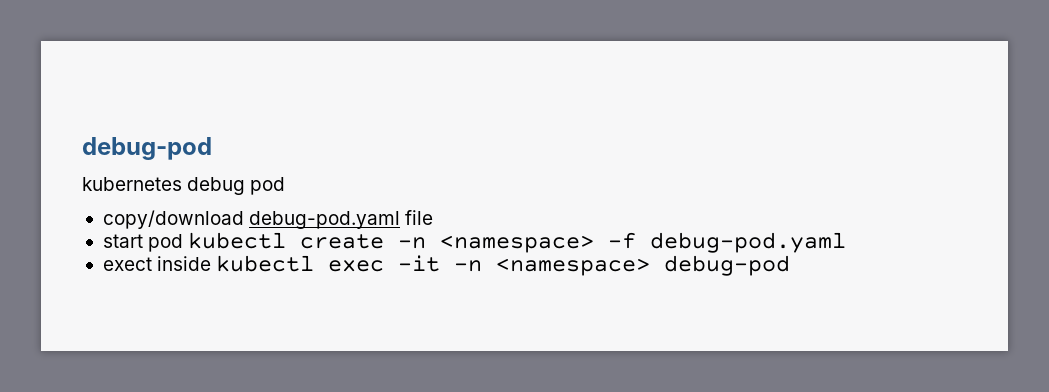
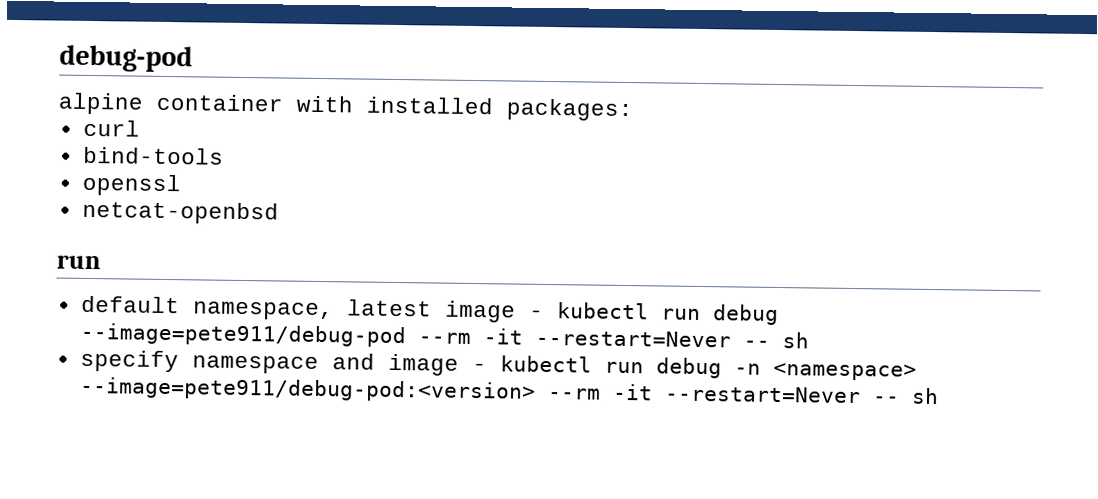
- kubernetes debug pod
- copy/download debug-pod.yaml file
- start pod kubectl create -n <namespace> -f debug-pod.yaml
- exect inside kubectl exec -it -n <namespace> debug-pod
+ alpine container with installed packages:
+ curl
+ bind-tools
+ openssl
+ netcat-openbsd
+ run
+ default namespace, latest image - kubectl run debug --image=pete911/debug-pod --rm -it --restart=Never -- sh
+ specify namespace and image - kubectl run debug -n <namespace> --image=pete911/debug-pod:<version> --rm -it --restart=Never -- sh

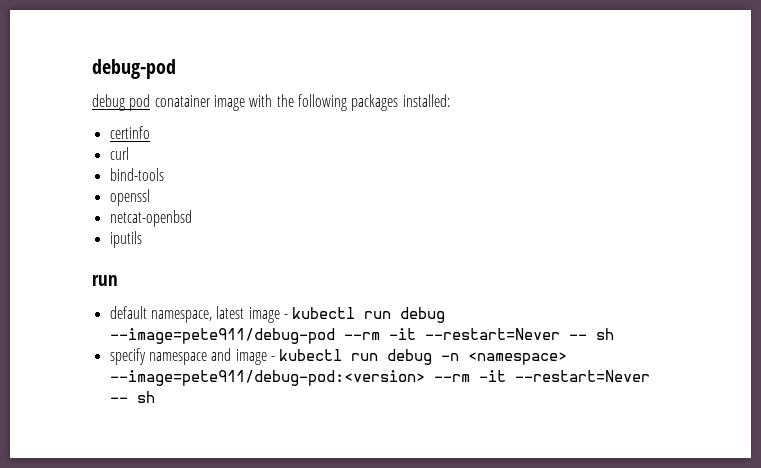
- alpine container with installed packages:
+ debug pod conatainer image with the following packages installed:
+ certinfo
+ iputils

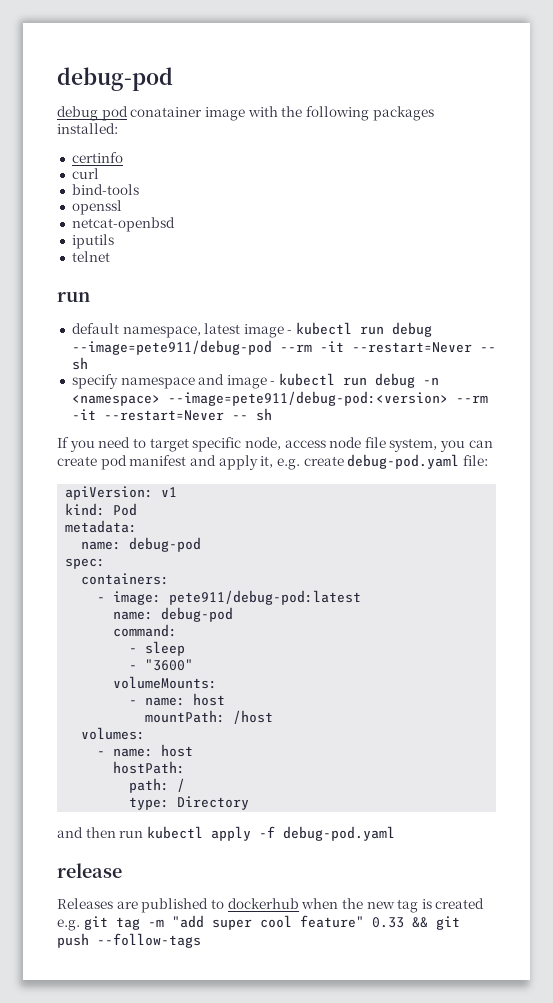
+ telnet
+ If you need to target specific node, access node file system, you can create pod manifest and apply it, e.g. create debug-pod.yaml file:
+ apiVersion: v1
+ kind: Pod
+ metadata:
+ name: debug-pod
+ spec:
+ containers:
+ - image: pete911/debug-pod:latest
+ name: debug-pod
+ command:
+ - sleep
+ - "3600"
+ volumeMounts:
+ - name: host
+ mountPath: /host
+ volumes:
+ - name: host
+ hostPath:
+ path: /
+ type: Directory
+ and then run kubectl apply -f debug-pod.yaml
+ release
+ Releases are published to dockerhub when the new tag is created e.g. git tag -m "add super cool feature" 0.33 && git push --follow-tags

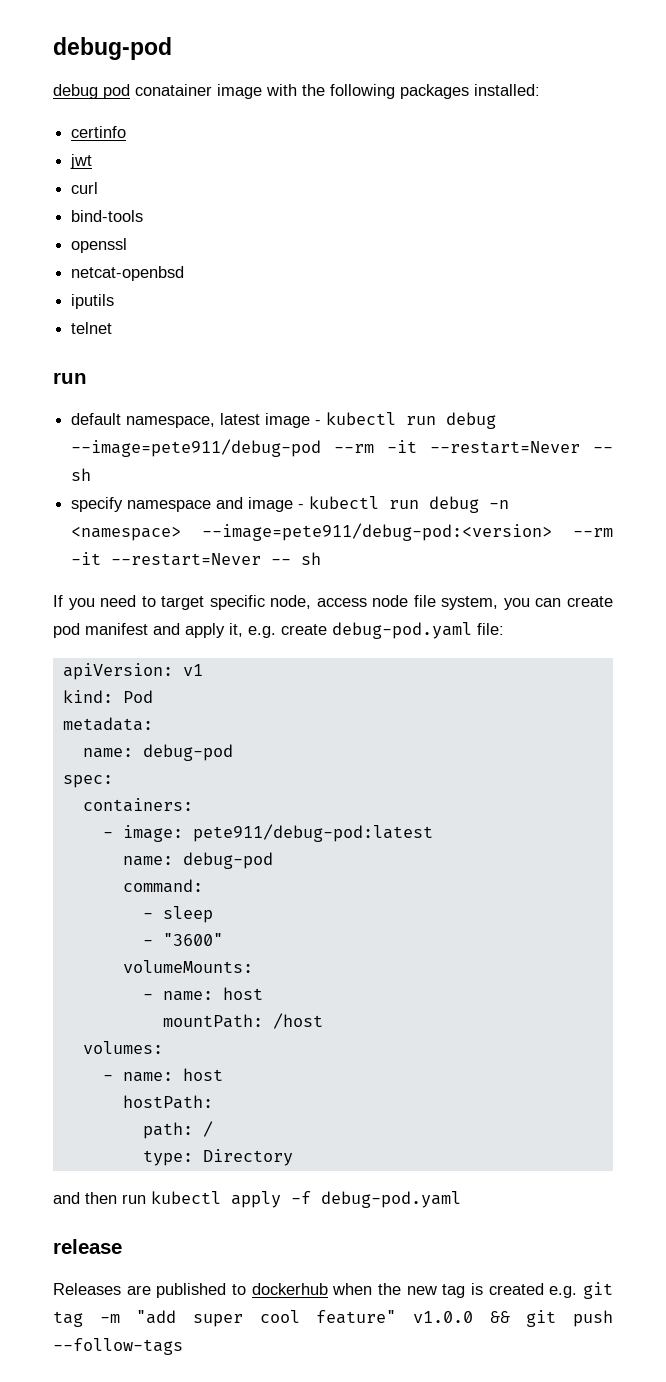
+ jwt
- Releases are published to dockerhub when the new tag is created e.g. git tag -m "add super cool feature" 0.33 && git push --follow-tags
+ Releases are published to dockerhub when the new tag is created e.g. git tag -m "add super cool feature" v1.0.0 && git push --follow-tags

